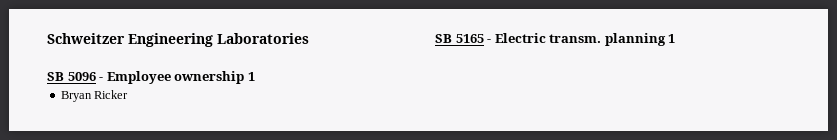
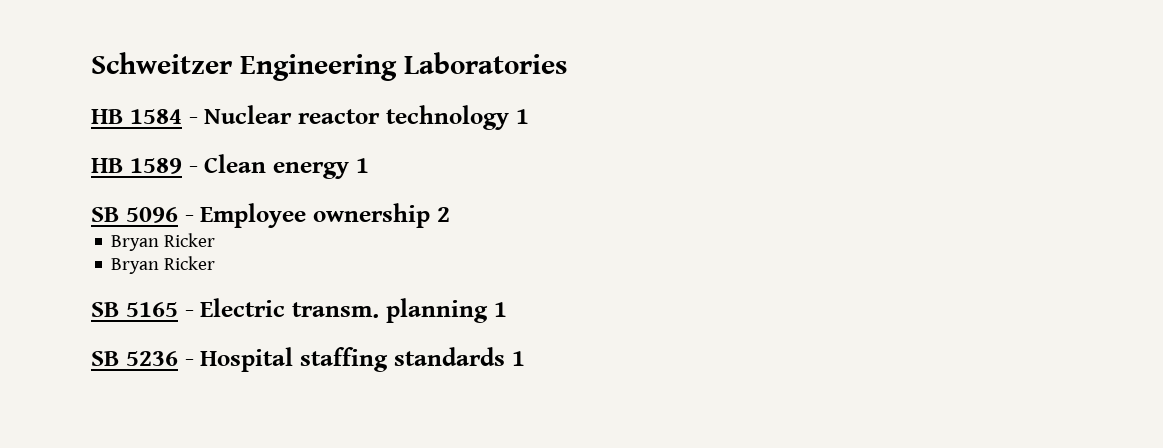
+ HB 1584 - Nuclear reactor technology 1
+ HB 1589 - Clean energy 1
- SB 5096 - Employee ownership 1
+ SB 5096 - Employee ownership 2
+ Bryan Ricker
+ SB 5236 - Hospital staffing standards 1

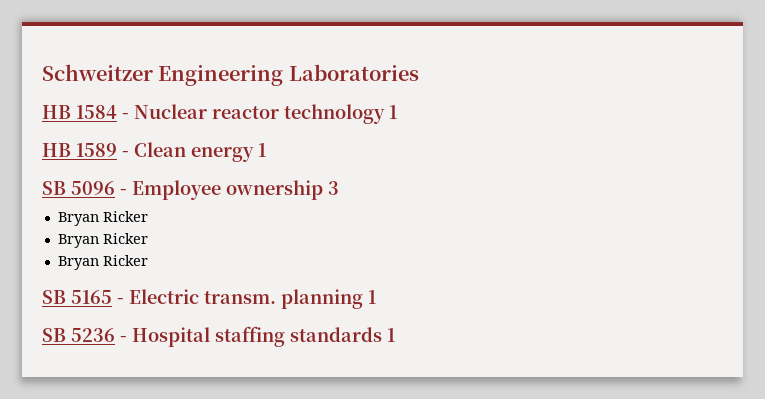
- SB 5096 - Employee ownership 2
+ SB 5096 - Employee ownership 3
+ Bryan Ricker

